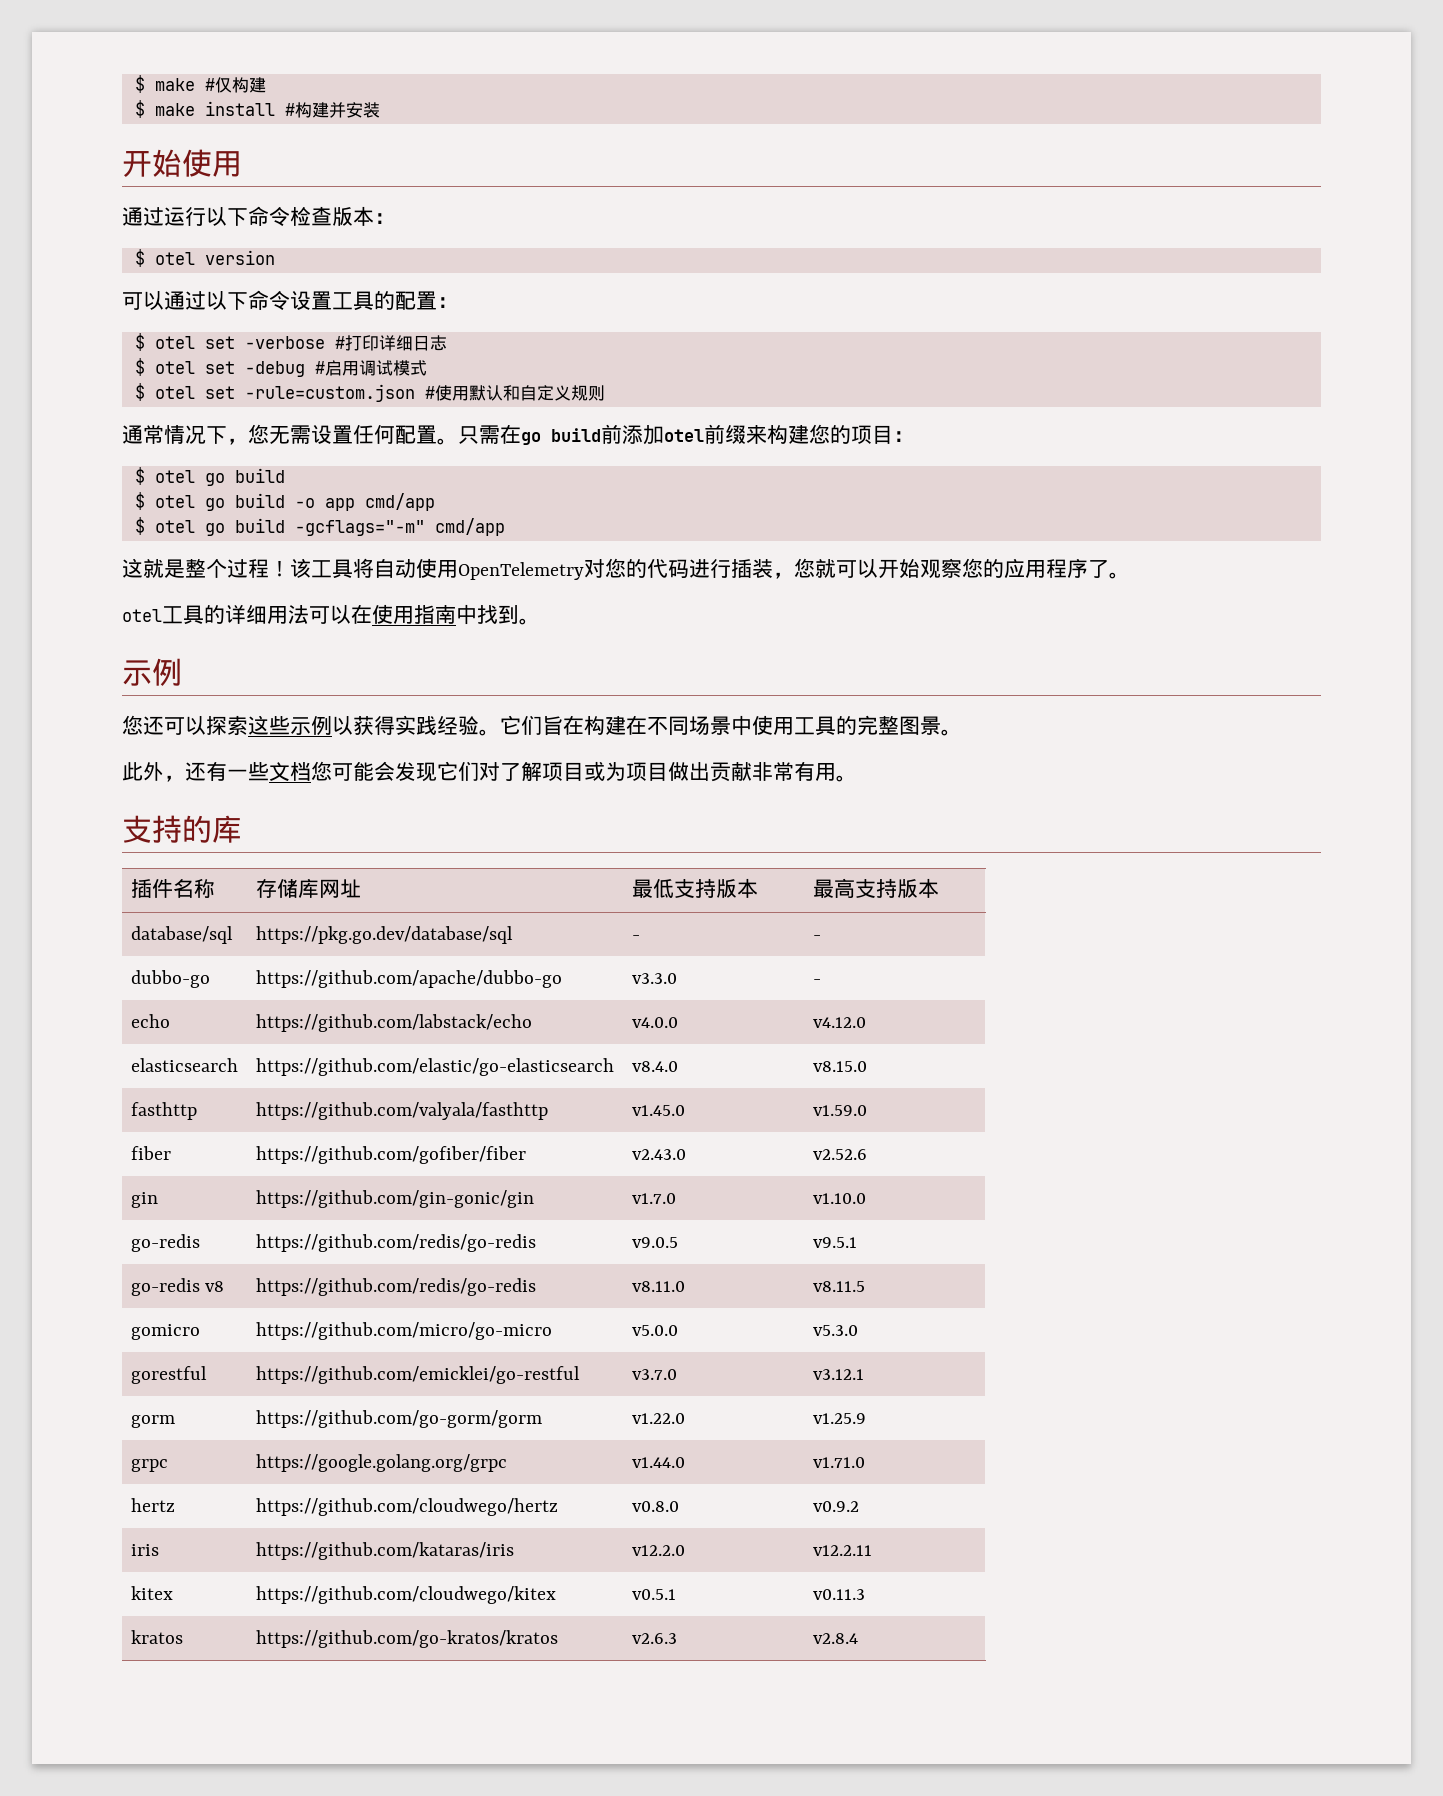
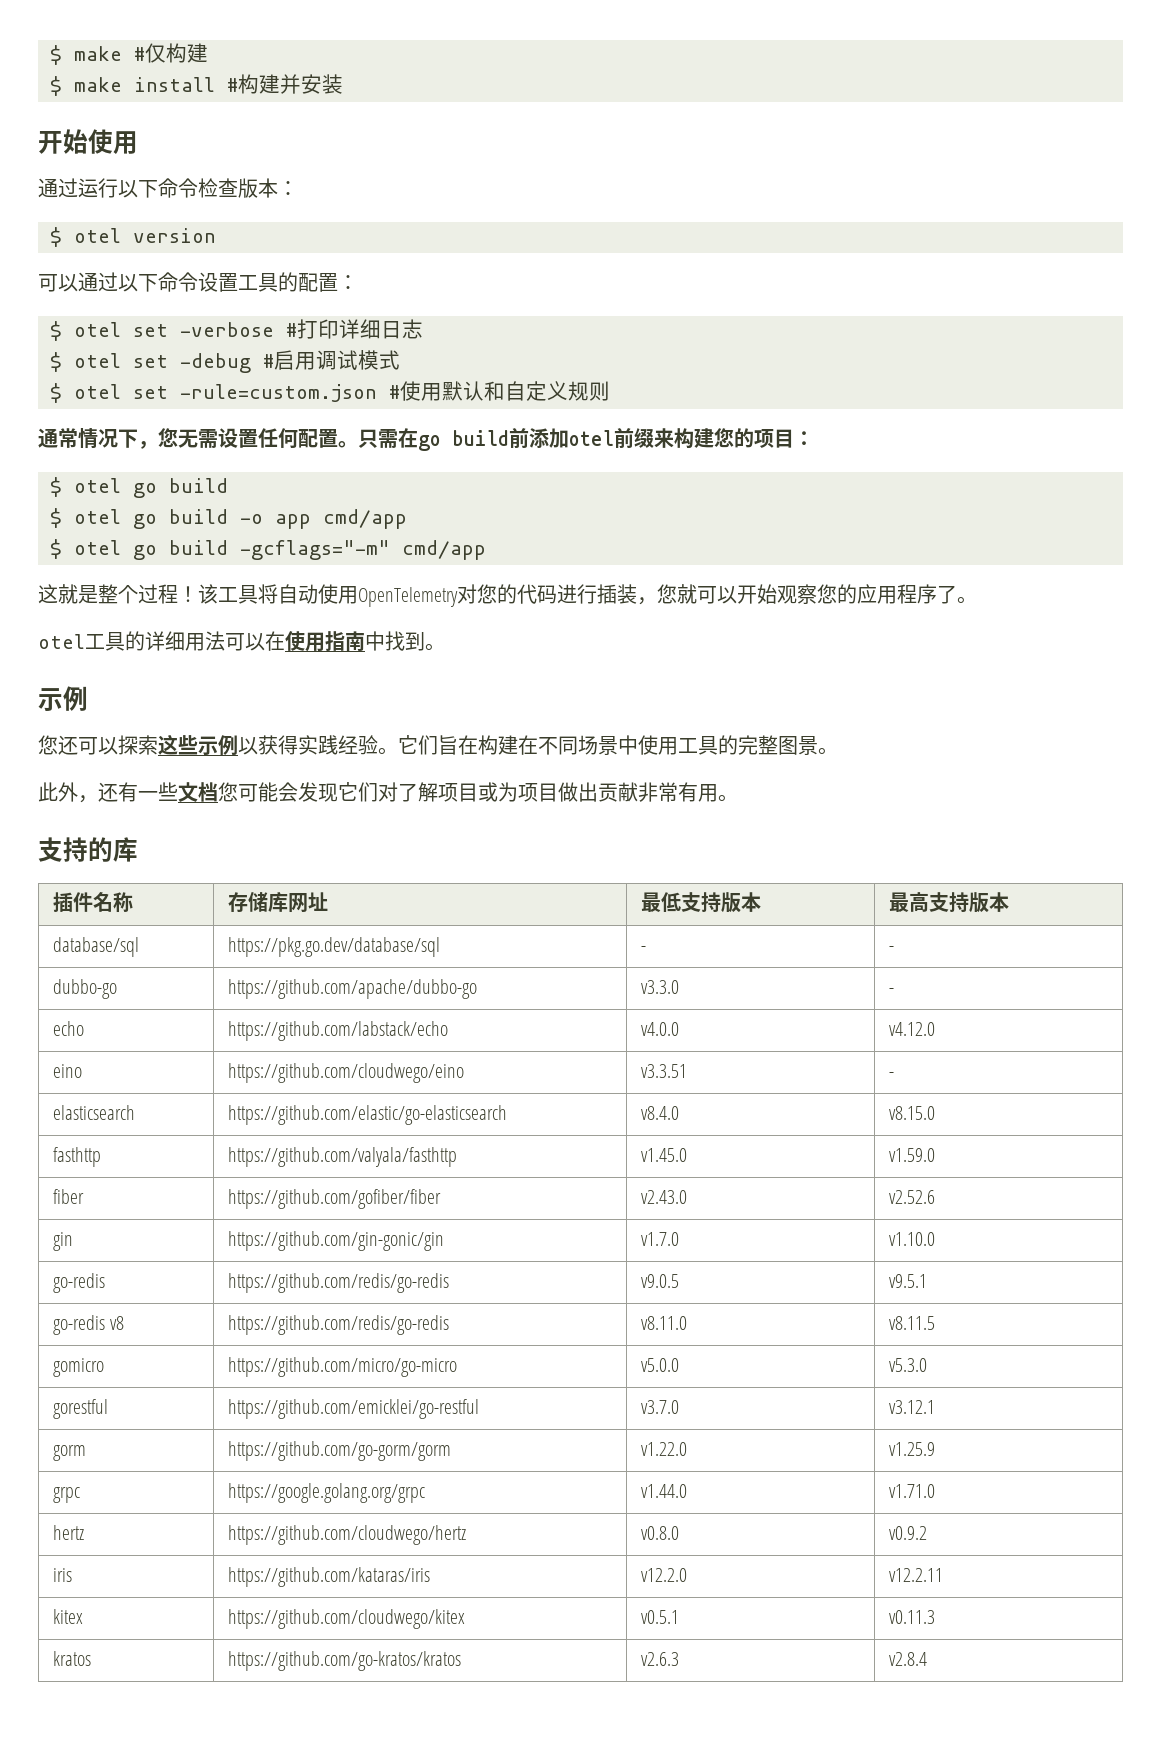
+ eino | https://github.com/cloudwego/eino | v3.3.51 | -

